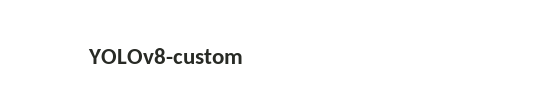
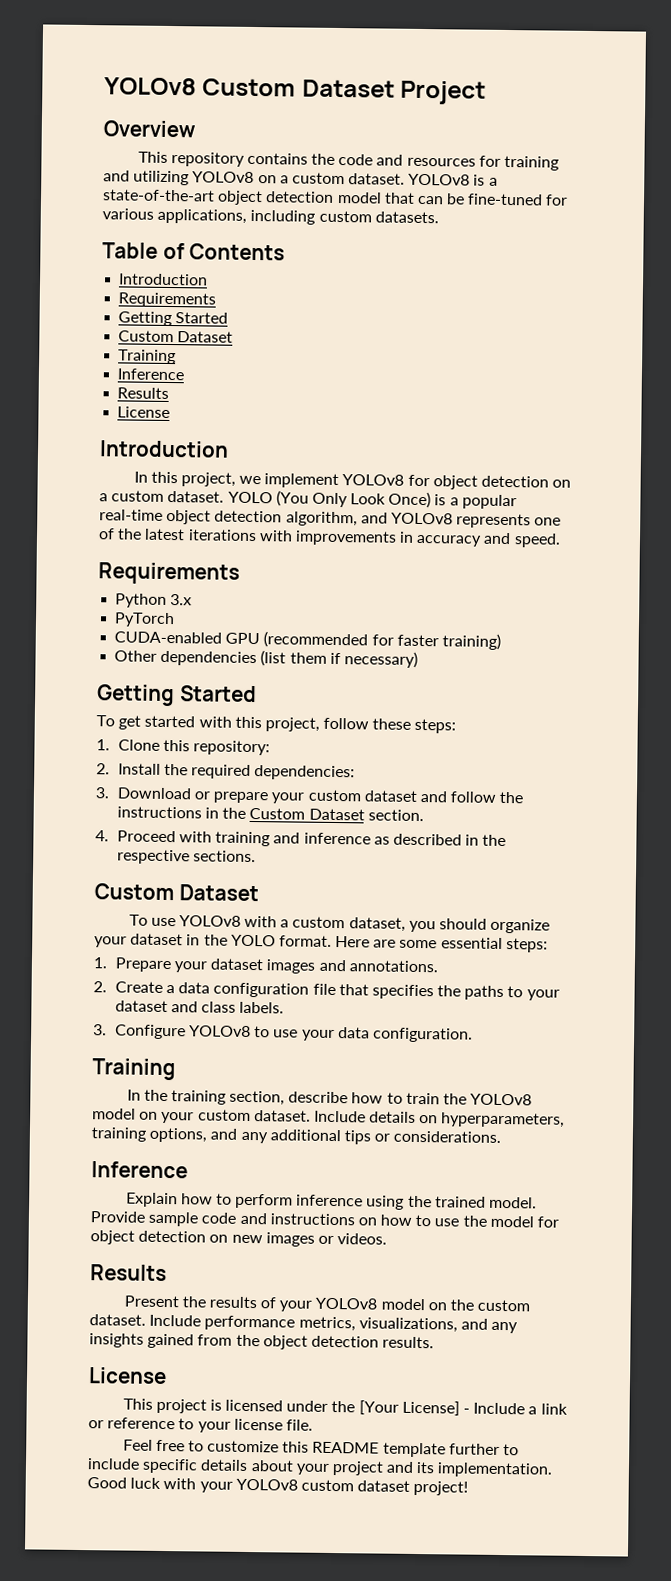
- YOLOv8-custom
+ YOLOv8 Custom Dataset Project
+ Overview
+ This repository contains the code and resources for training and utilizing YOLOv8 on a custom dataset. YOLOv8 is a state-of-the-art object detection model that can be fine-tuned for various applications, including custom datasets.
+ Table of Contents
+ Introduction
+ Requirements
+ Getting Started
+ Custom Dataset
+ Training
+ Inference
+ Results
+ License
+ Introduction
+ In this project, we implement YOLOv8 for object detection on a custom dataset. YOLO (You Only Look Once) is a popular real-time object detection algorithm, and YOLOv8 represents one of the latest iterations with improvements in accuracy and speed.
+ Requirements
+ Python 3.x
+ PyTorch
+ CUDA-enabled GPU (recommended for faster training)
+ Other dependencies (list them if necessary)
+ Getting Started
+ To get started with this project, follow these steps:
+ 1. Clone this repository:
+ 2. Install the required dependencies:
+ 3. Download or prepare your custom dataset and follow the instructions in the Custom Dataset section.
+ 4. Proceed with training and inference as described in the respective sections.
+ Custom Dataset
+ To use YOLOv8 with a custom dataset, you should organize your dataset in the YOLO format. Here are some essential steps:
+ 1. Prepare your dataset images and annotations.
+ 2. Create a data configuration file that specifies the paths to your dataset and class labels.
+ 3. Configure YOLOv8 to use your data configuration.
+ Training
+ In the training section, describe how to train the YOLOv8 model on your custom dataset. Include details on hyperparameters, training options, and any additional tips or considerations.
+ Inference
+ Explain how to perform inference using the trained model. Provide sample code and instructions on how to use the model for object detection on new images or videos.
+ Results
+ Present the results of your YOLOv8 model on the custom dataset. Include performance metrics, visualizations, and any insights gained from the object detection results.
+ License
+ This project is licensed under the [Your License] - Include a link or reference to your license file.
+ Feel free to customize this README template further to include specific details about your project and its implementation. Good luck with your YOLOv8 custom dataset project!

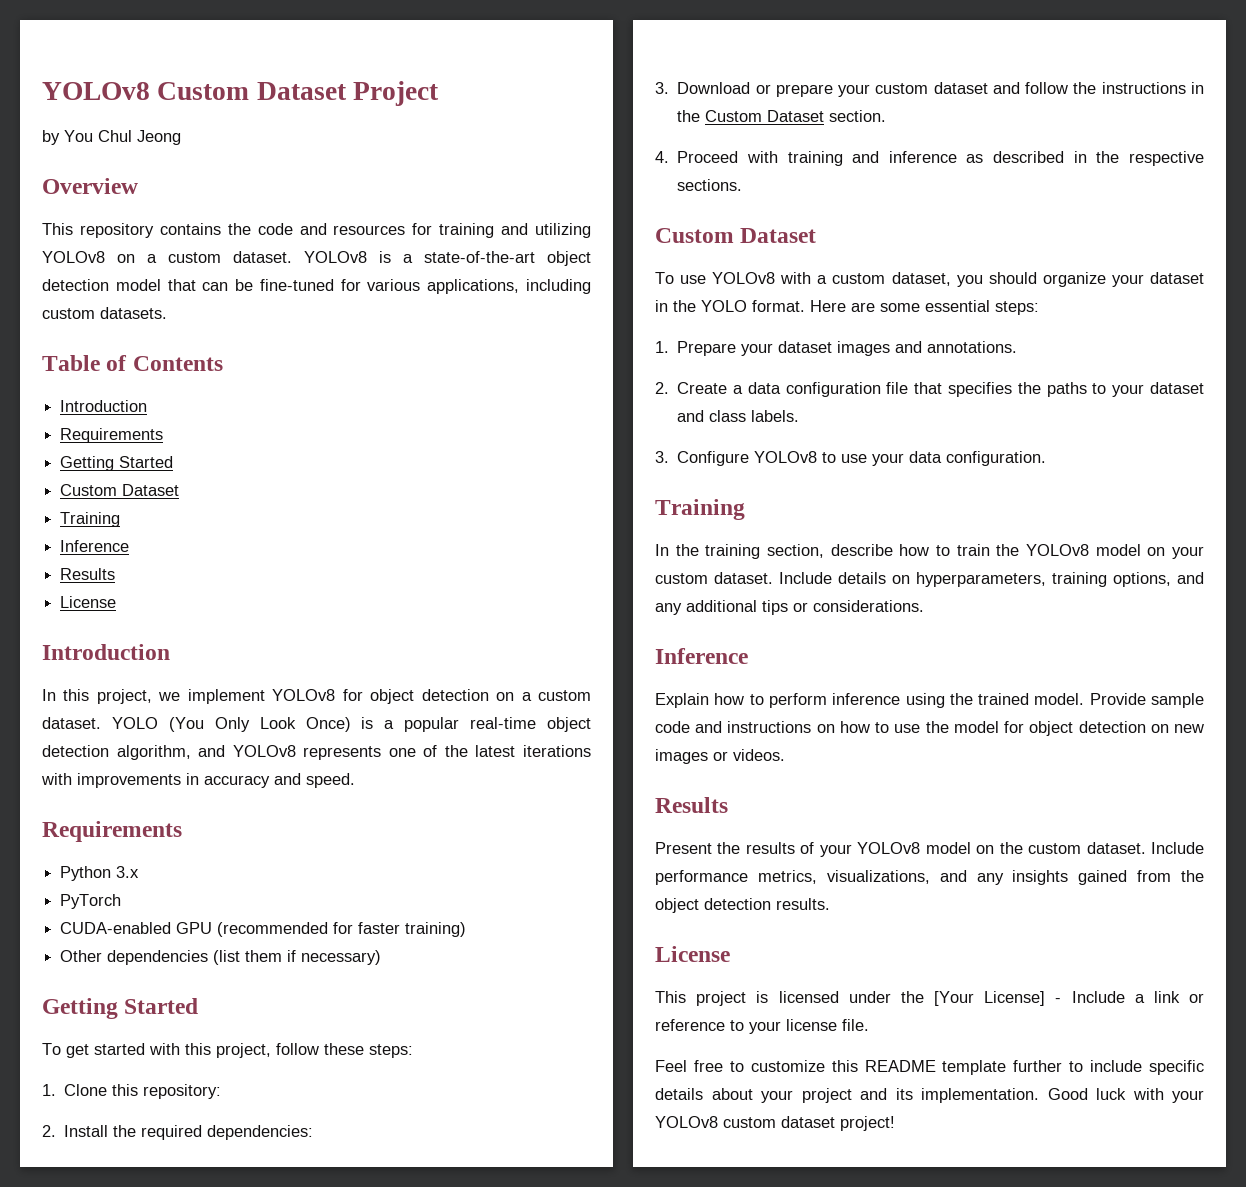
+ by You Chul Jeong

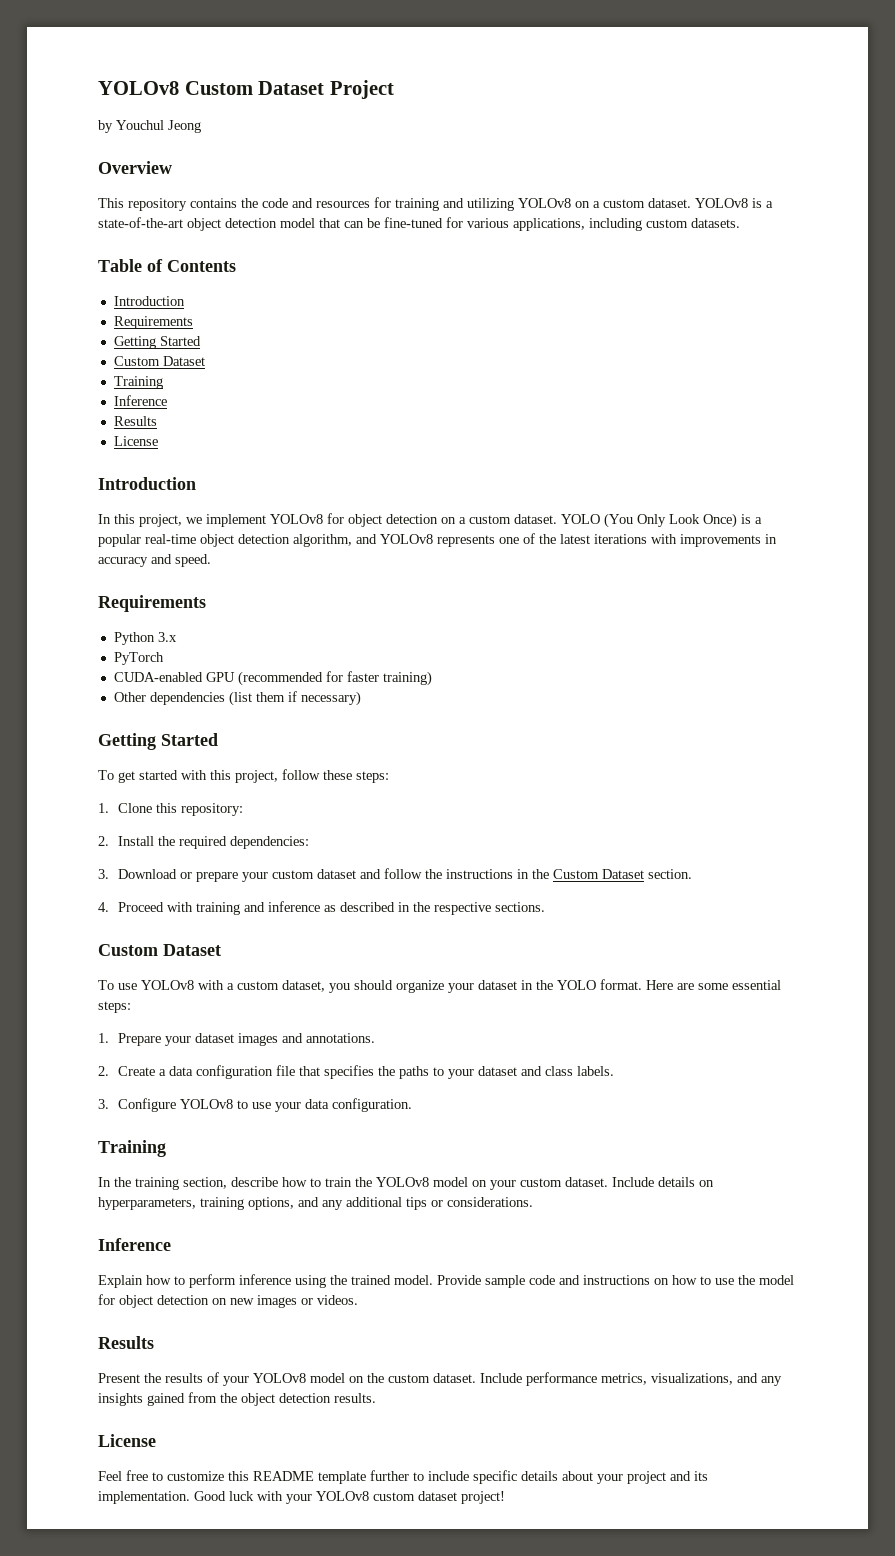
- by You Chul Jeong
+ by Youchul Jeong
- This project is licensed under the [Your License] - Include a link or reference to your license file.

